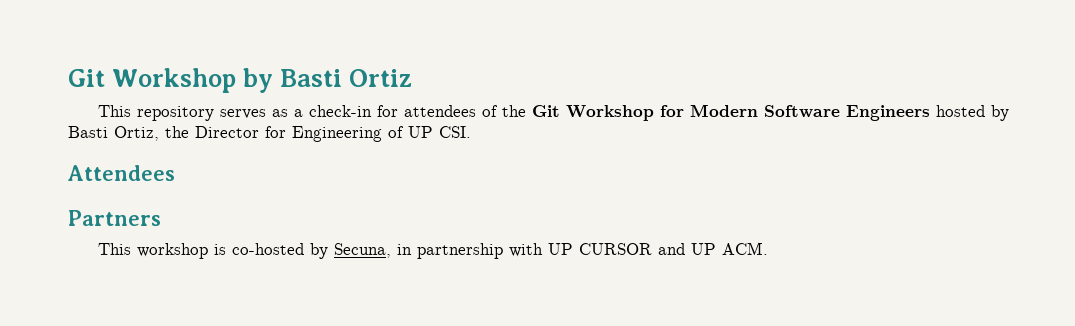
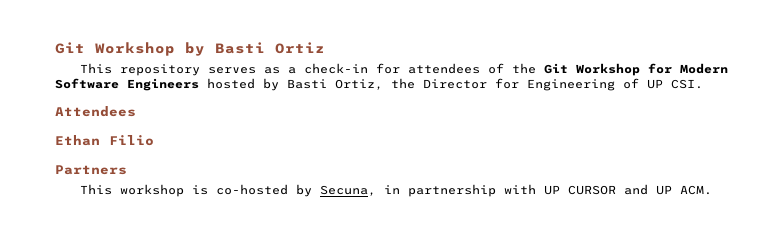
+ Ethan Filio

